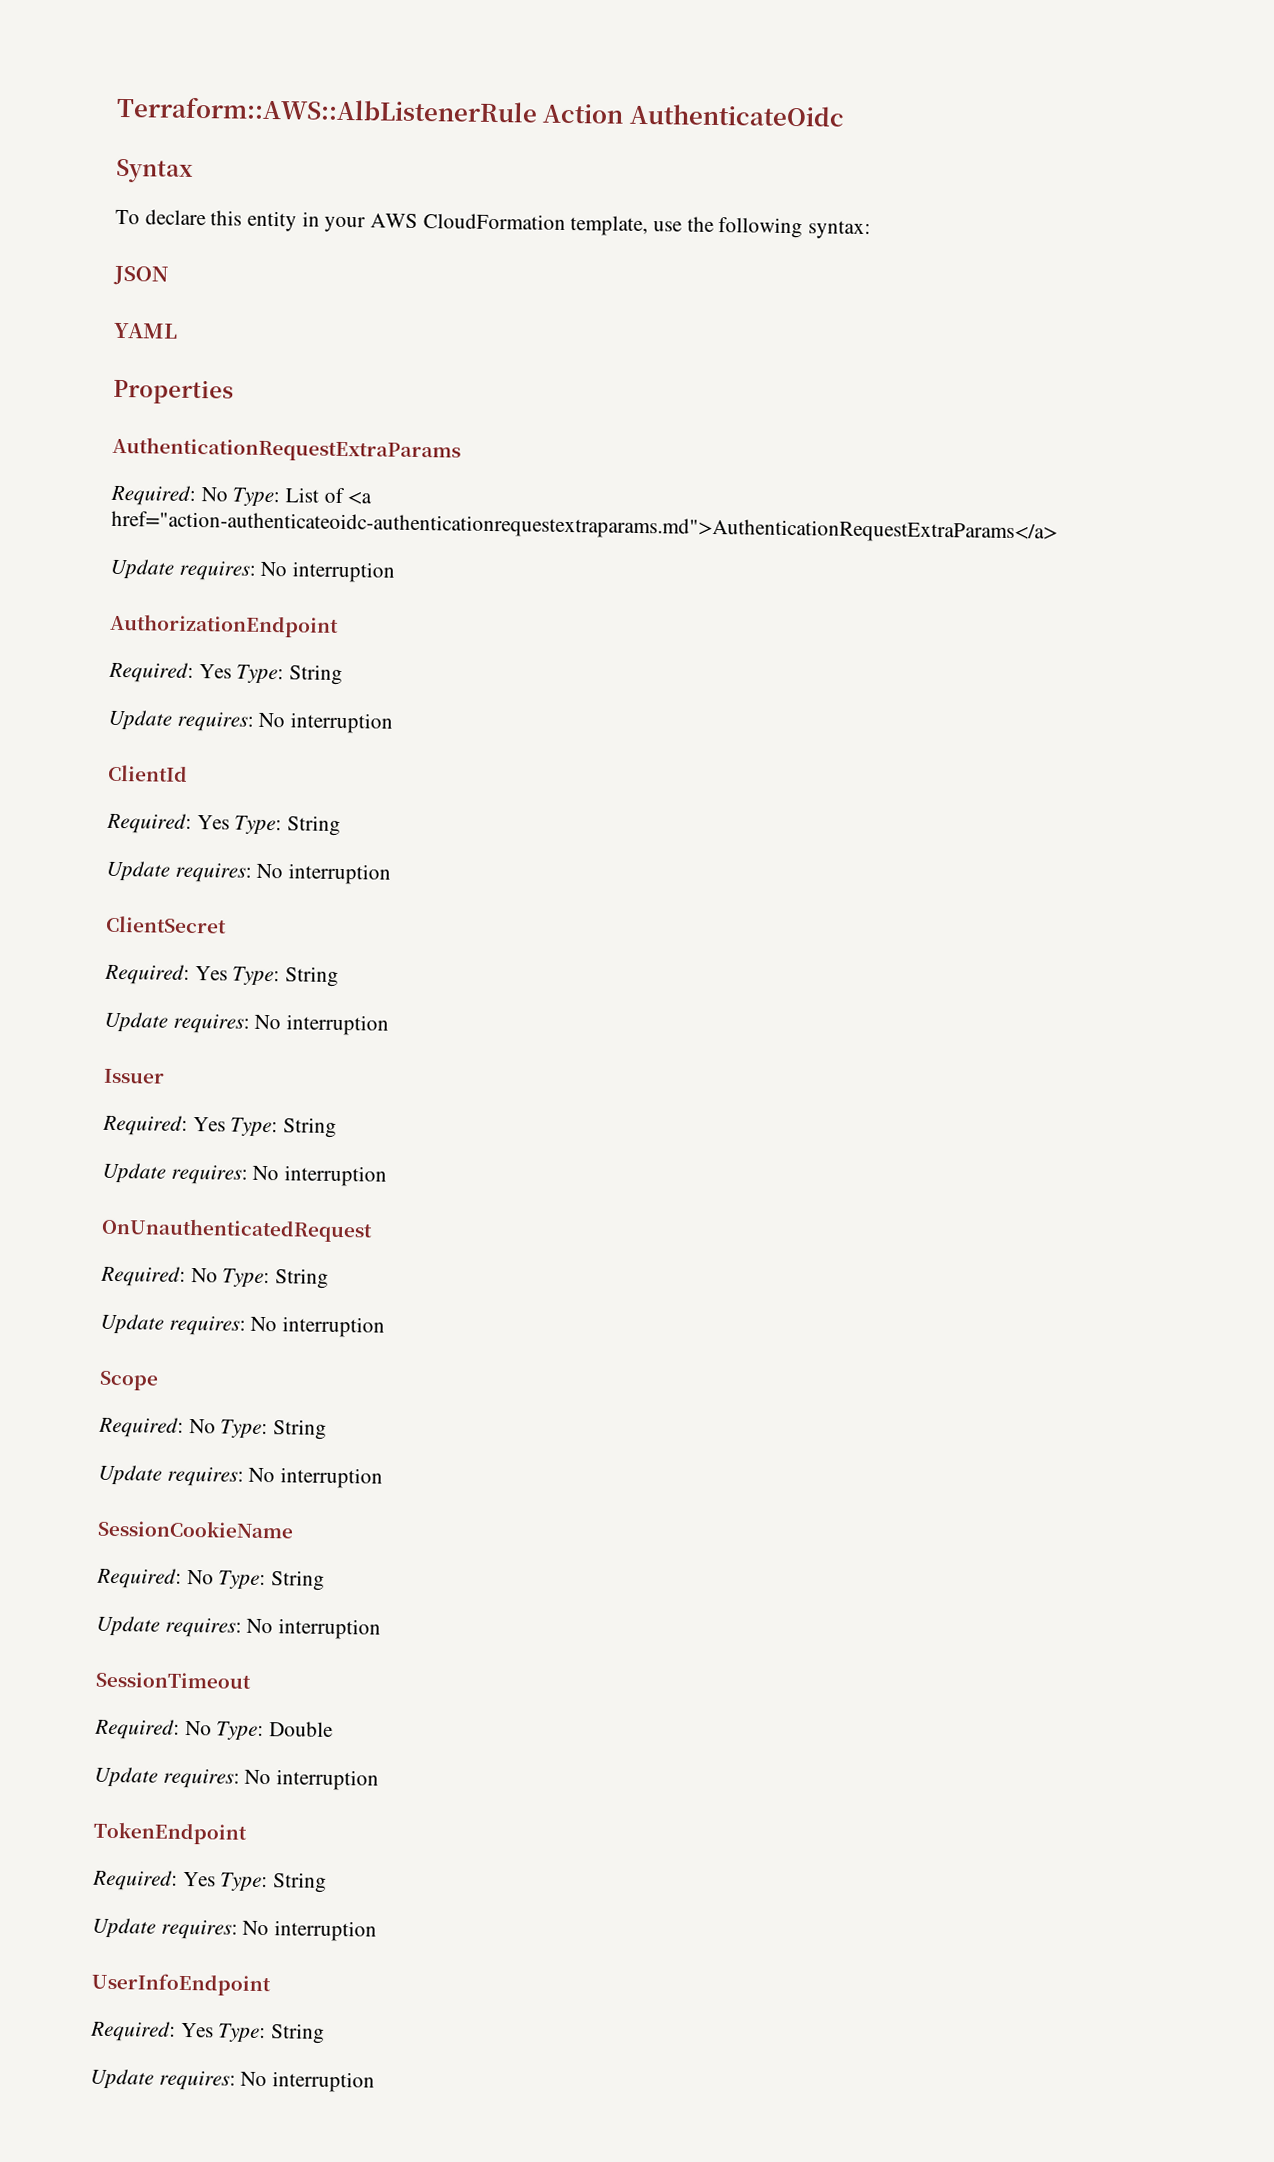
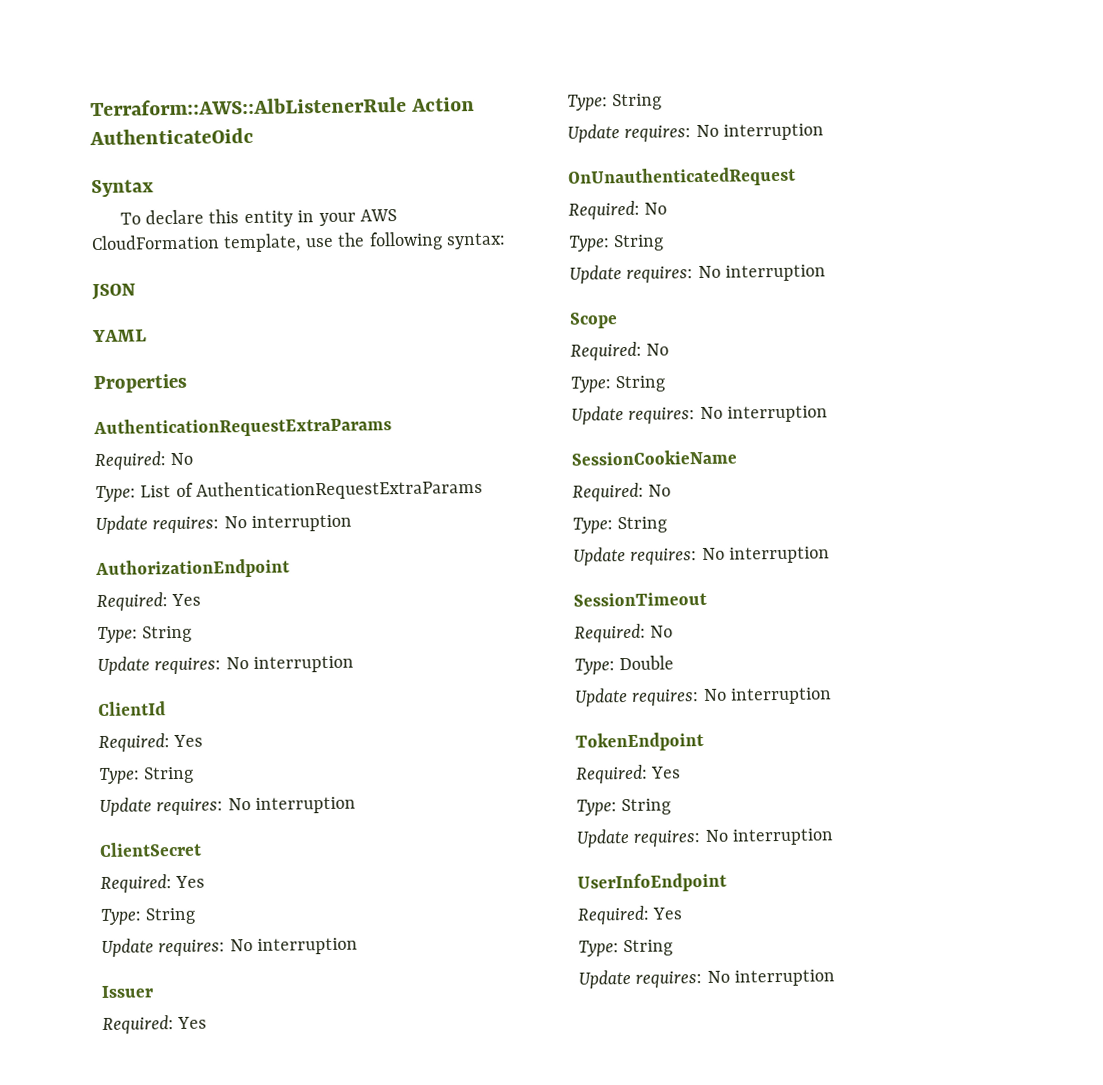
  Properties
  AuthenticationRequestExtraParams
- Required: No Type: List of <a href="action-authenticateoidc-authenticationrequestextraparams.md">AuthenticationRequestExtraParams</a>
+ Required: No
+ Type: List of AuthenticationRequestExtraParams
  AuthorizationEndpoint
- Required: Yes Type: String
+ Required: Yes
+ Type: String
  ClientId
- Required: Yes Type: String
+ Required: Yes
+ Type: String
  ClientSecret
- Required: Yes Type: String
+ Required: Yes
+ Type: String
  Issuer
- Required: Yes Type: String
+ Required: Yes
+ Type: String
  OnUnauthenticatedRequest
- Required: No Type: String
+ Required: No
+ Type: String
  Scope
- Required: No Type: String
+ Required: No
+ Type: String
  SessionCookieName
- Required: No Type: String
+ Required: No
+ Type: String
  SessionTimeout
- Required: No Type: Double
+ Required: No
+ Type: Double
  TokenEndpoint
- Required: Yes Type: String
+ Required: Yes
+ Type: String
  UserInfoEndpoint
- Required: Yes Type: String
+ Required: Yes
+ Type: String

